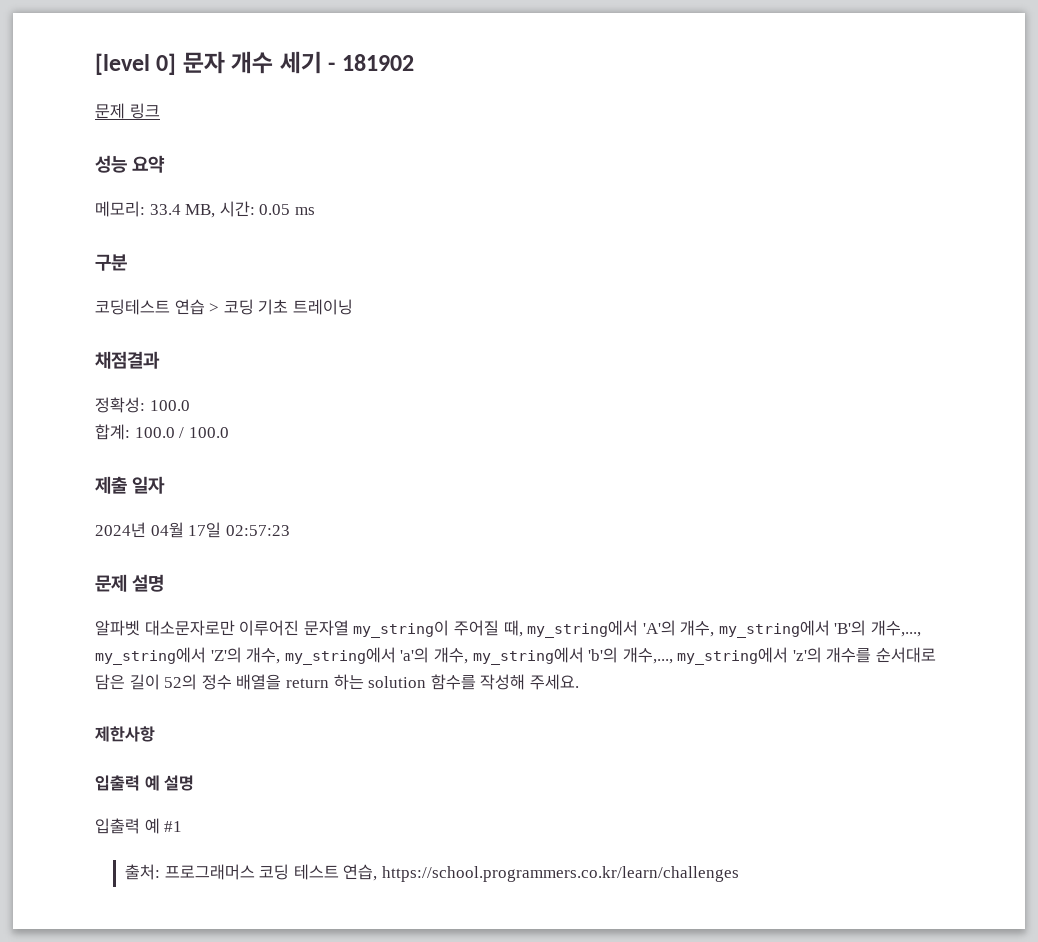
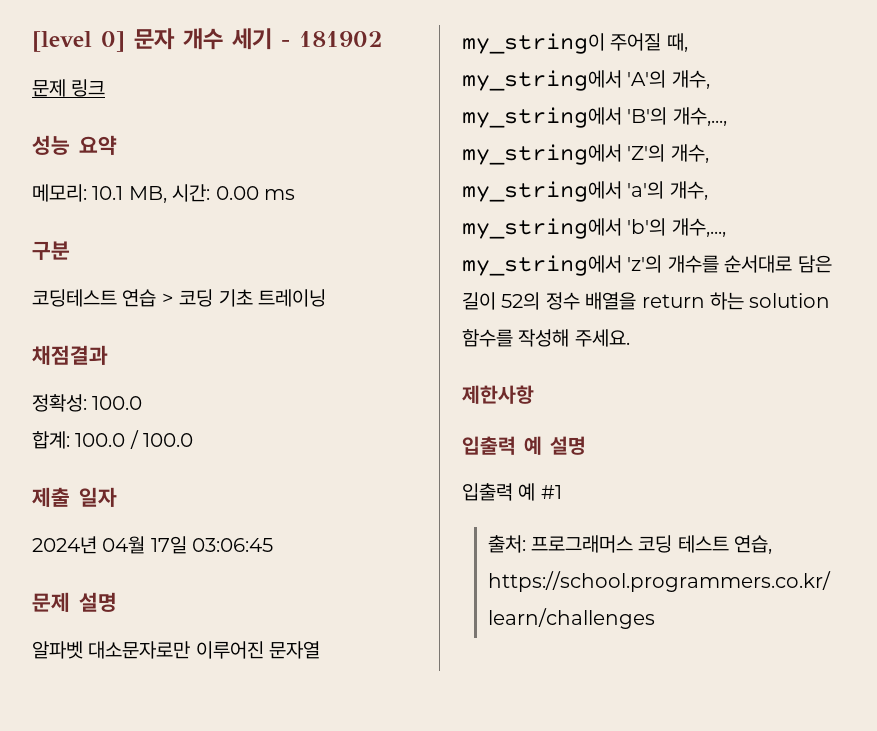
- 메모리: 33.4 MB, 시간: 0.05 ms
+ 메모리: 10.1 MB, 시간: 0.00 ms
- 2024년 04월 17일 02:57:23
+ 2024년 04월 17일 03:06:45

